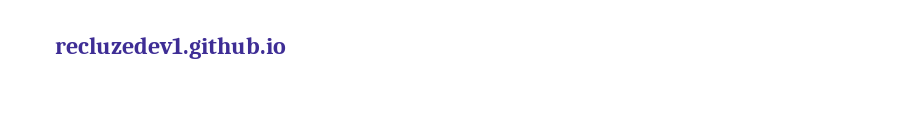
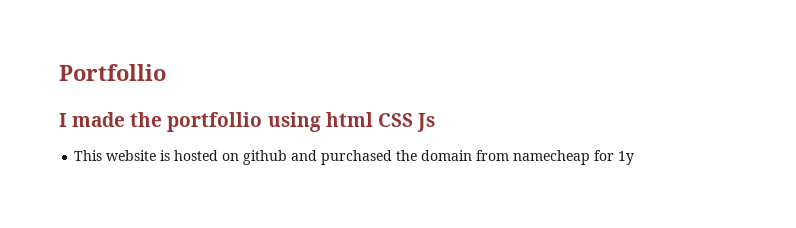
- recluzedev1.github.io
+ Portfollio
+ I made the portfollio using html CSS Js
+ This website is hosted on github and purchased the domain from namecheap for 1y

